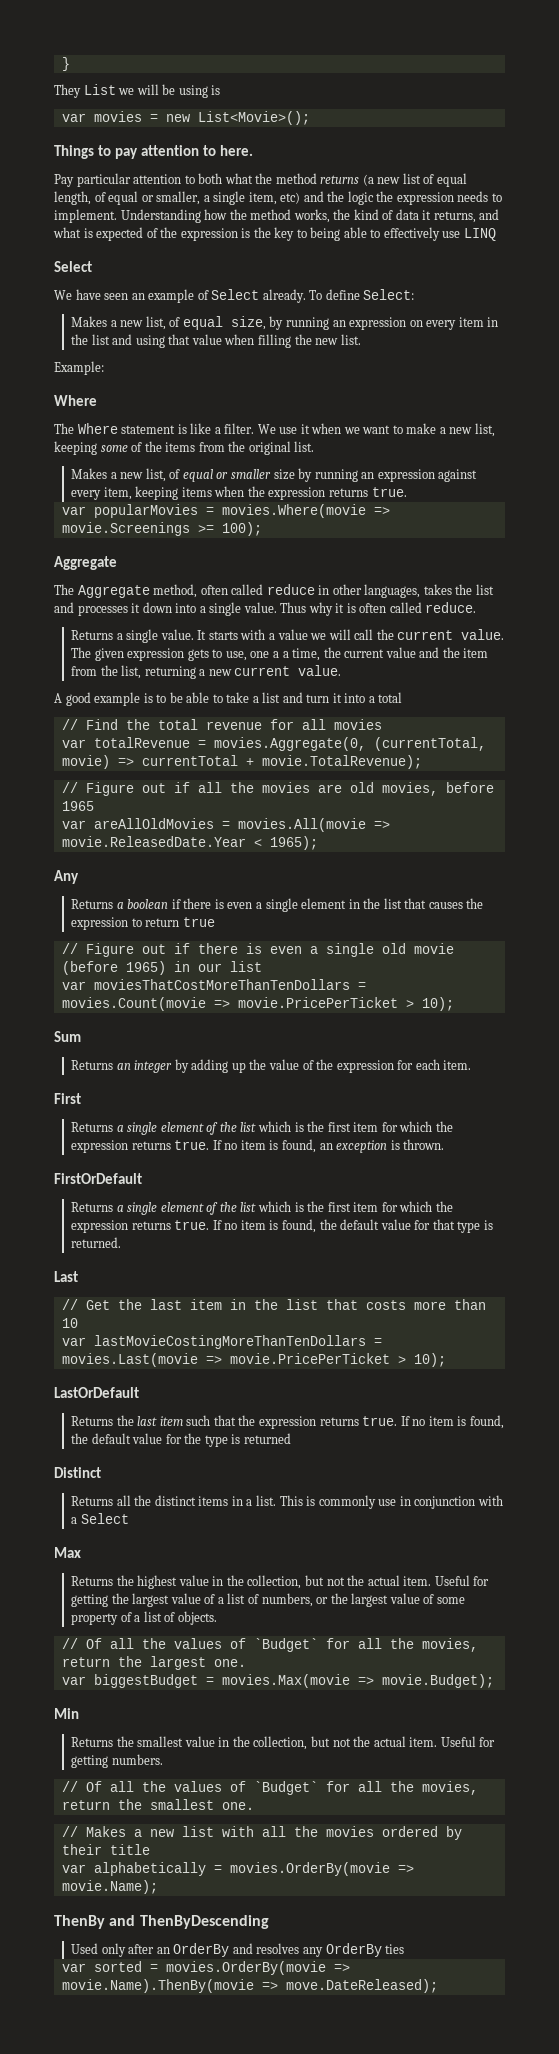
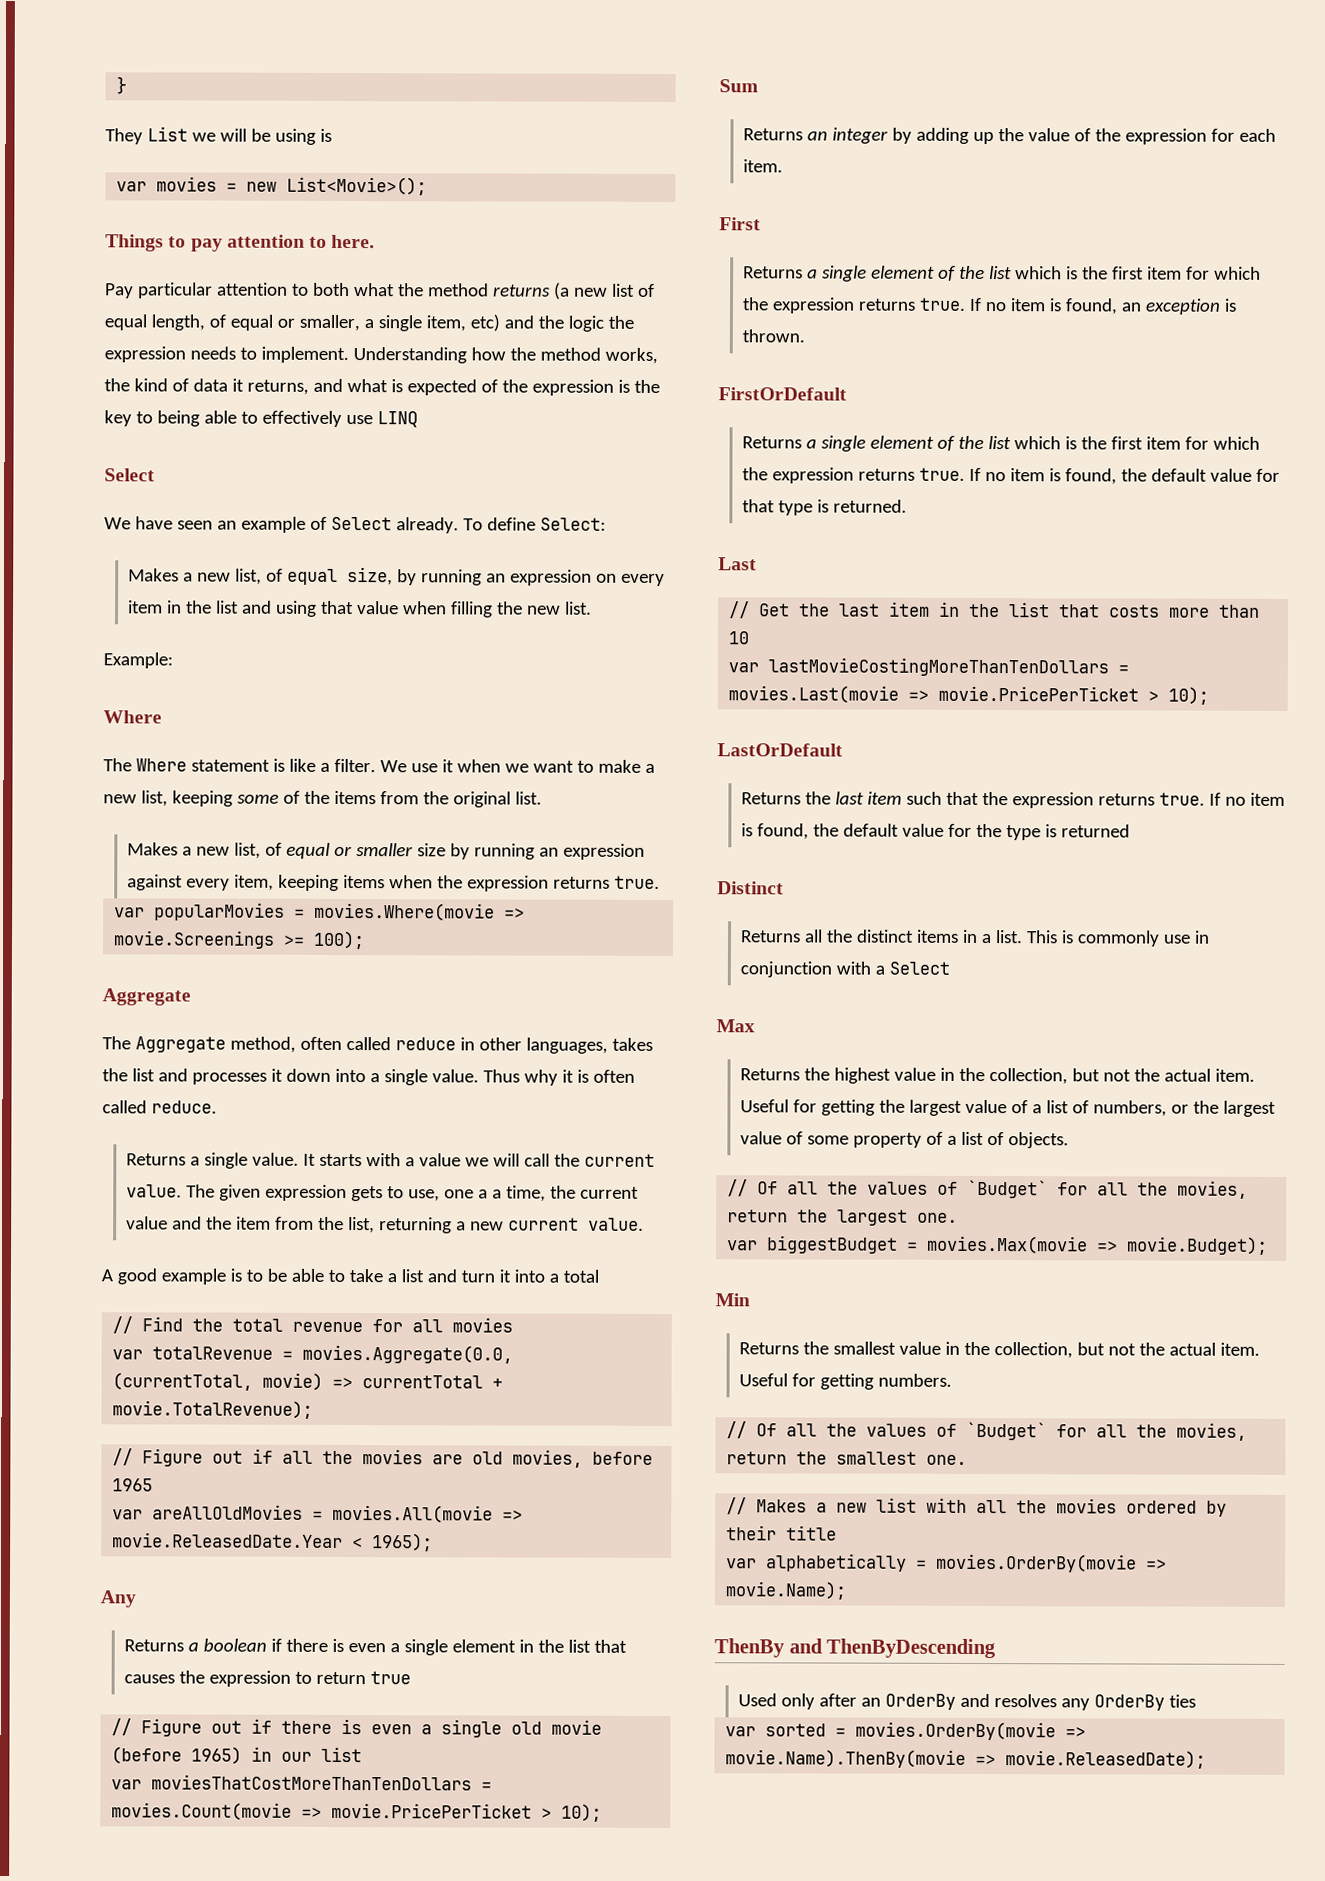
- var totalRevenue = movies.Aggregate(0, (currentTotal, movie) => currentTotal + movie.TotalRevenue);
+ var totalRevenue = movies.Aggregate(0.0, (currentTotal, movie) => currentTotal + movie.TotalRevenue);
- var sorted = movies.OrderBy(movie => movie.Name).ThenBy(movie => move.DateReleased);
+ var sorted = movies.OrderBy(movie => movie.Name).ThenBy(movie => movie.ReleasedDate);

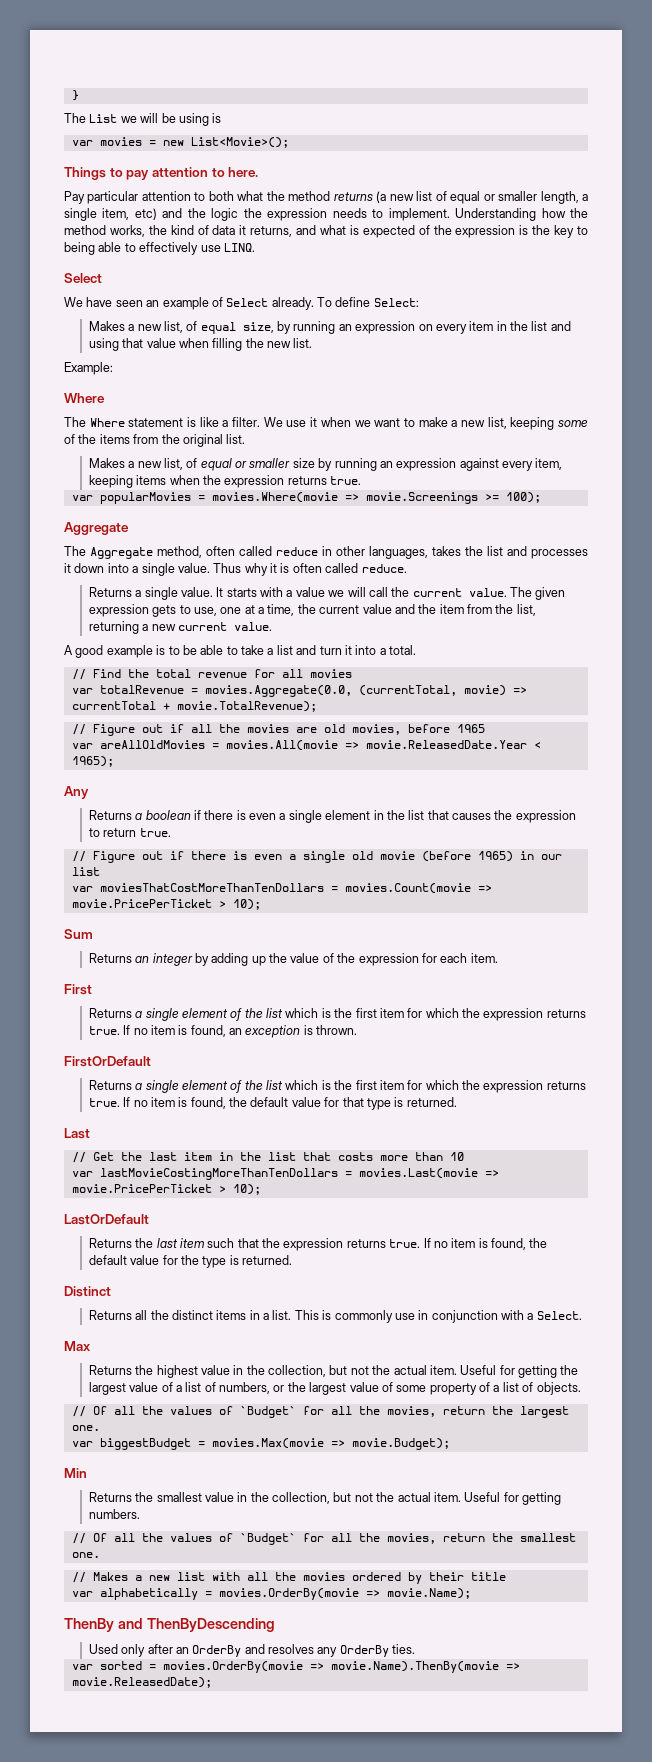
- They List we will be using is
+ The List we will be using is
- Pay particular attention to both what the method returns (a new list of equal length, of equal or smaller, a single item, etc) and the logic the expression needs to implement.
+ Pay particular attention to both what the method returns (a new list of equal or smaller length, a single item, etc) and the logic the expression needs to implement.
- Understanding how the method works, the kind of data it returns, and what is expected of the expression is the key to being able to effectively use LINQ
+ Understanding how the method works, the kind of data it returns, and what is expected of the expression is the key to being able to effectively use LINQ.
- The given expression gets to use, one a a time, the current value and the item from the list, returning a new current value.
+ The given expression gets to use, one at a time, the current value and the item from the list, returning a new current value.
- A good example is to be able to take a list and turn it into a total
+ A good example is to be able to take a list and turn it into a total.
- Returns a boolean if there is even a single element in the list that causes the expression to return true
+ Returns a boolean if there is even a single element in the list that causes the expression to return true.
- If no item is found, the default value for the type is returned
+ If no item is found, the default value for the type is returned.
- This is commonly use in conjunction with a Select
+ This is commonly use in conjunction with a Select.
- Used only after an OrderBy and resolves any OrderBy ties
+ Used only after an OrderBy and resolves any OrderBy ties.

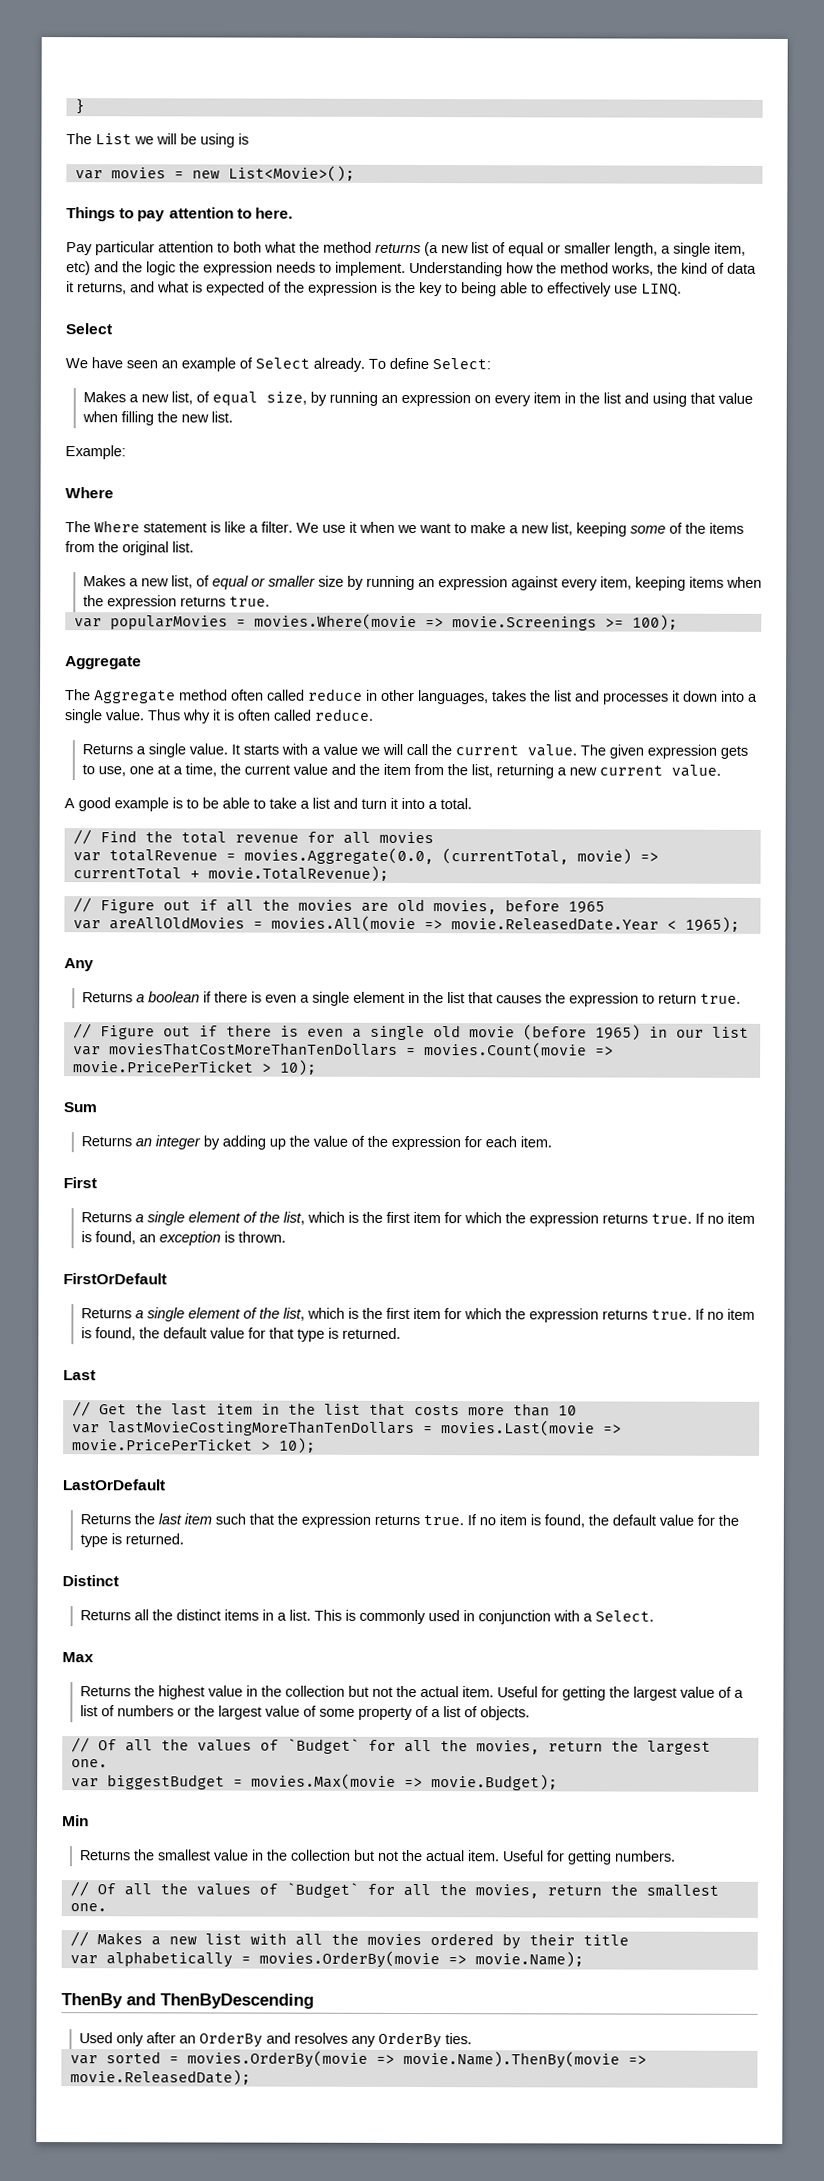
- The Aggregate method, often called reduce in other languages, takes the list and processes it down into a single value.
+ The Aggregate method often called reduce in other languages, takes the list and processes it down into a single value.
  First
- Returns a single element of the list which is the first item for which the expression returns true.
+ Returns a single element of the list, which is the first item for which the expression returns true.
  FirstOrDefault
- Returns a single element of the list which is the first item for which the expression returns true.
+ Returns a single element of the list, which is the first item for which the expression returns true.
- This is commonly use in conjunction with a Select.
+ This is commonly used in conjunction with a Select.
- Returns the highest value in the collection, but not the actual item.
+ Returns the highest value in the collection but not the actual item.
- Useful for getting the largest value of a list of numbers, or the largest value of some property of a list of objects.
+ Useful for getting the largest value of a list of numbers or the largest value of some property of a list of objects.
- Returns the smallest value in the collection, but not the actual item.
+ Returns the smallest value in the collection but not the actual item.

